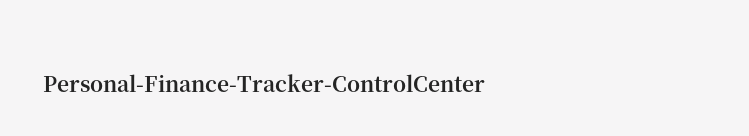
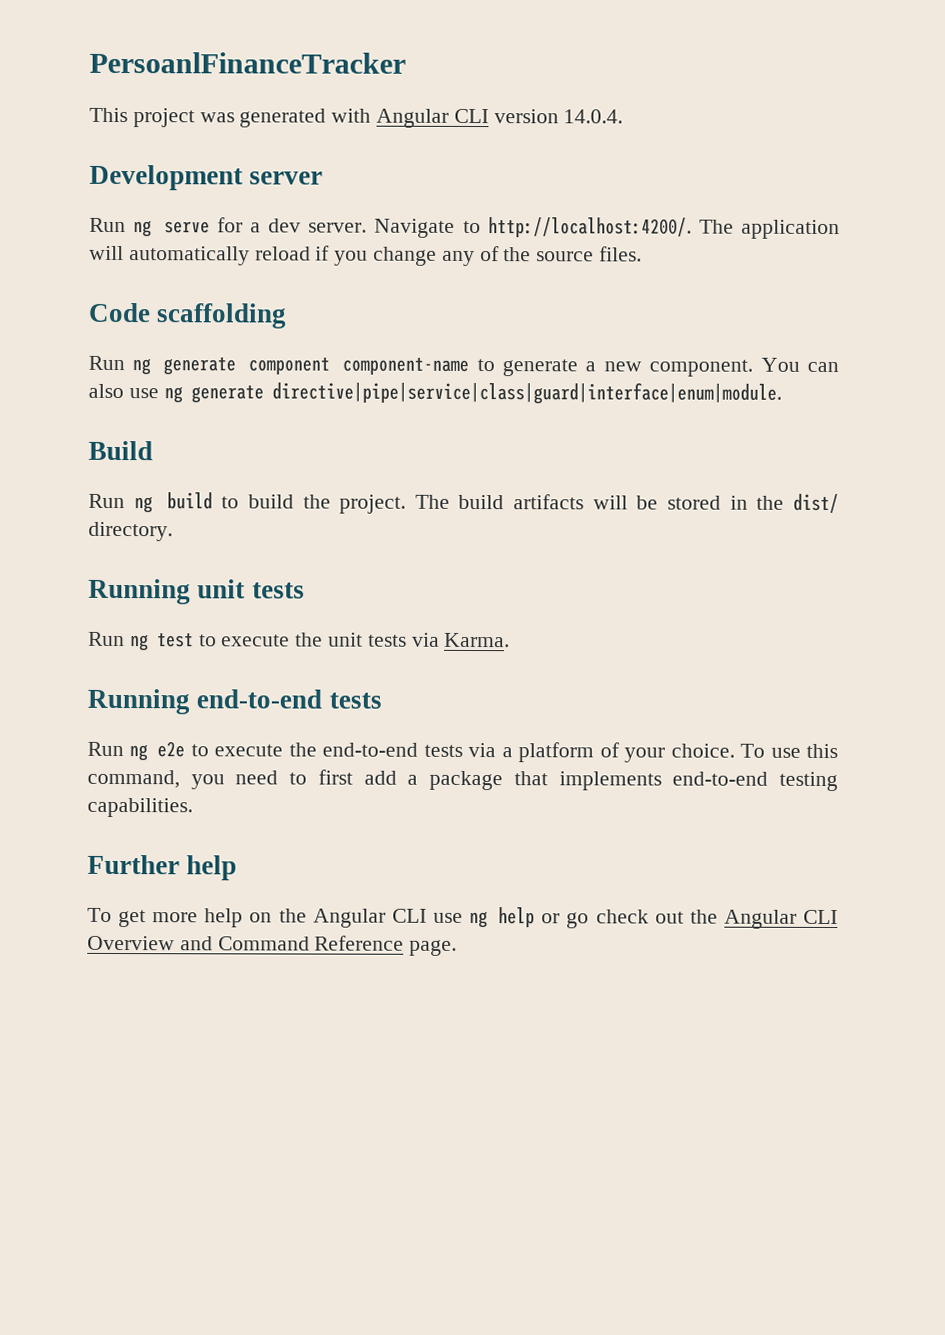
- Personal-Finance-Tracker-ControlCenter
+ PersoanlFinanceTracker
+ This project was generated with Angular CLI version 14.0.4.
+ Development server
+ Run ng serve for a dev server. Navigate to http://localhost:4200/. The application will automatically reload if you change any of the source files.
+ Code scaffolding
+ Run ng generate component component-name to generate a new component. You can also use ng generate directive|pipe|service|class|guard|interface|enum|module.
+ Build
+ Run ng build to build the project. The build artifacts will be stored in the dist/ directory.
+ Running unit tests
+ Run ng test to execute the unit tests via Karma.
+ Running end-to-end tests
+ Run ng e2e to execute the end-to-end tests via a platform of your choice. To use this command, you need to first add a package that implements end-to-end testing capabilities.
+ Further help
+ To get more help on the Angular CLI use ng help or go check out the Angular CLI Overview and Command Reference page.

